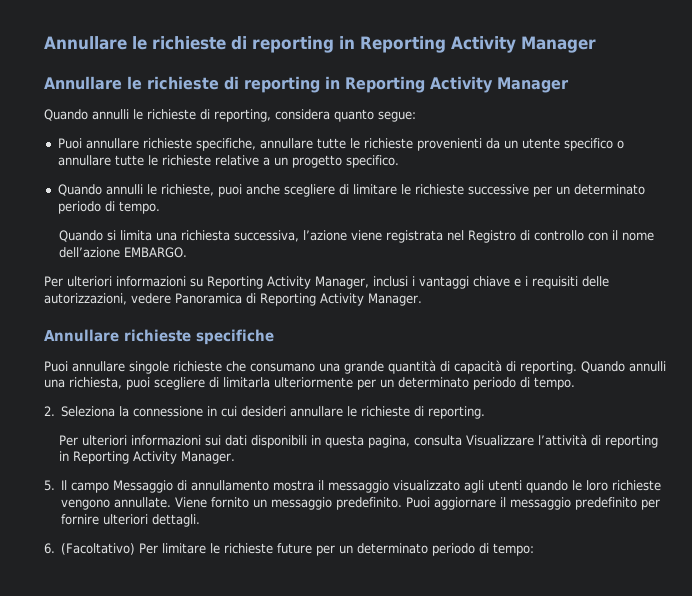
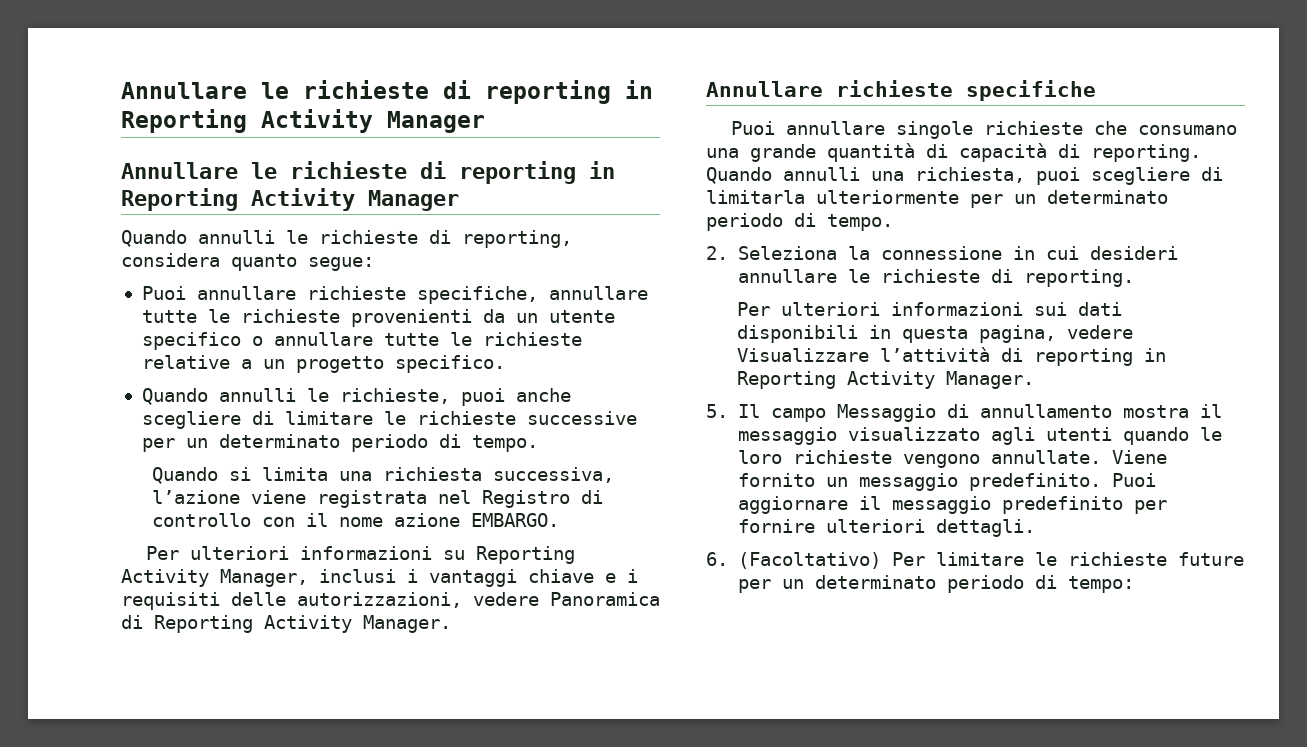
- Quando si limita una richiesta successiva, l’azione viene registrata nel Registro di controllo con il nome dell’azione EMBARGO.
+ Quando si limita una richiesta successiva, l’azione viene registrata nel Registro di controllo con il nome azione EMBARGO.
- Per ulteriori informazioni sui dati disponibili in questa pagina, consulta Visualizzare l’attività di reporting in Reporting Activity Manager.
+ Per ulteriori informazioni sui dati disponibili in questa pagina, vedere Visualizzare l’attività di reporting in Reporting Activity Manager.

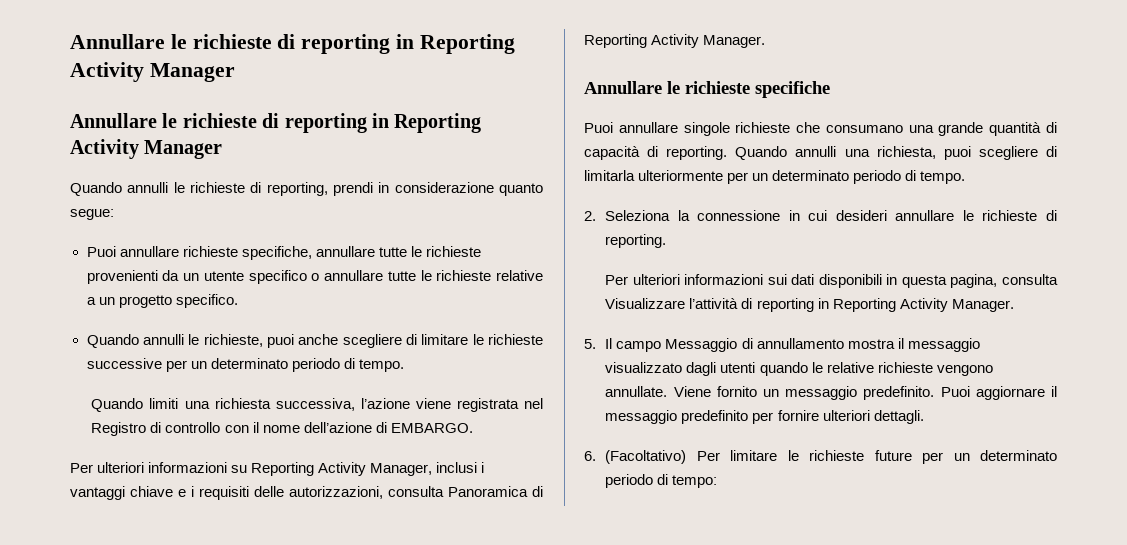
- Quando annulli le richieste di reporting, considera quanto segue:
+ Quando annulli le richieste di reporting, prendi in considerazione quanto segue:
- Quando si limita una richiesta successiva, l’azione viene registrata nel Registro di controllo con il nome azione EMBARGO.
+ Quando limiti una richiesta successiva, l’azione viene registrata nel Registro di controllo con il nome dell’azione di EMBARGO.
- Per ulteriori informazioni su Reporting Activity Manager, inclusi i vantaggi chiave e i requisiti delle autorizzazioni, vedere Panoramica di Reporting Activity Manager.
+ Per ulteriori informazioni su Reporting Activity Manager, inclusi i vantaggi chiave e i requisiti delle autorizzazioni, consulta Panoramica di Reporting Activity Manager.
- Annullare richieste specifiche
+ Annullare le richieste specifiche
- Per ulteriori informazioni sui dati disponibili in questa pagina, vedere Visualizzare l’attività di reporting in Reporting Activity Manager.
+ Per ulteriori informazioni sui dati disponibili in questa pagina, consulta Visualizzare l’attività di reporting in Reporting Activity Manager.
- 5. Il campo Messaggio di annullamento mostra il messaggio visualizzato agli utenti quando le loro richieste vengono annullate.
+ 5. Il campo Messaggio di annullamento mostra il messaggio visualizzato dagli utenti quando le relative richieste vengono annullate.

